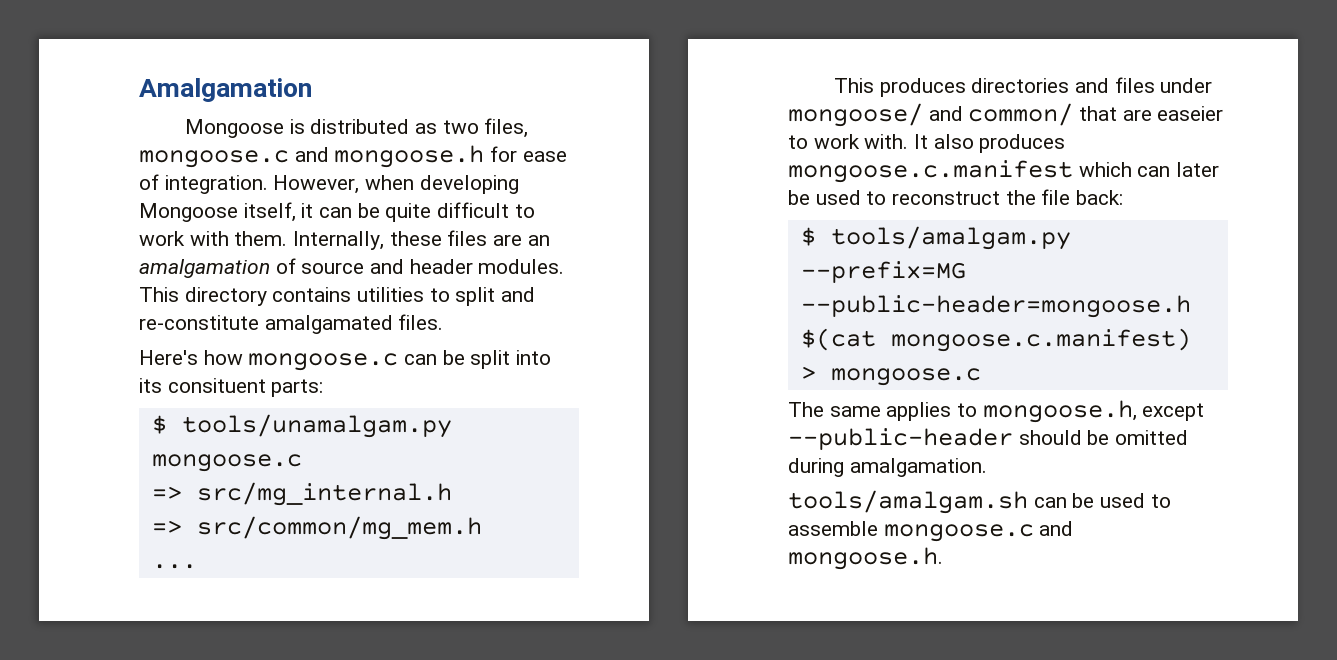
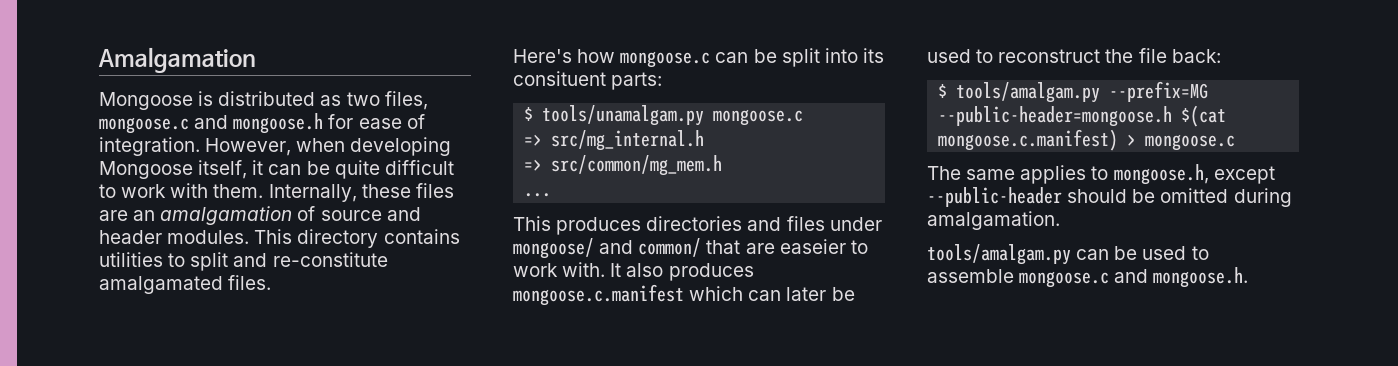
- tools/amalgam.sh can be used to assemble mongoose.c and mongoose.h.
+ tools/amalgam.py can be used to assemble mongoose.c and mongoose.h.

